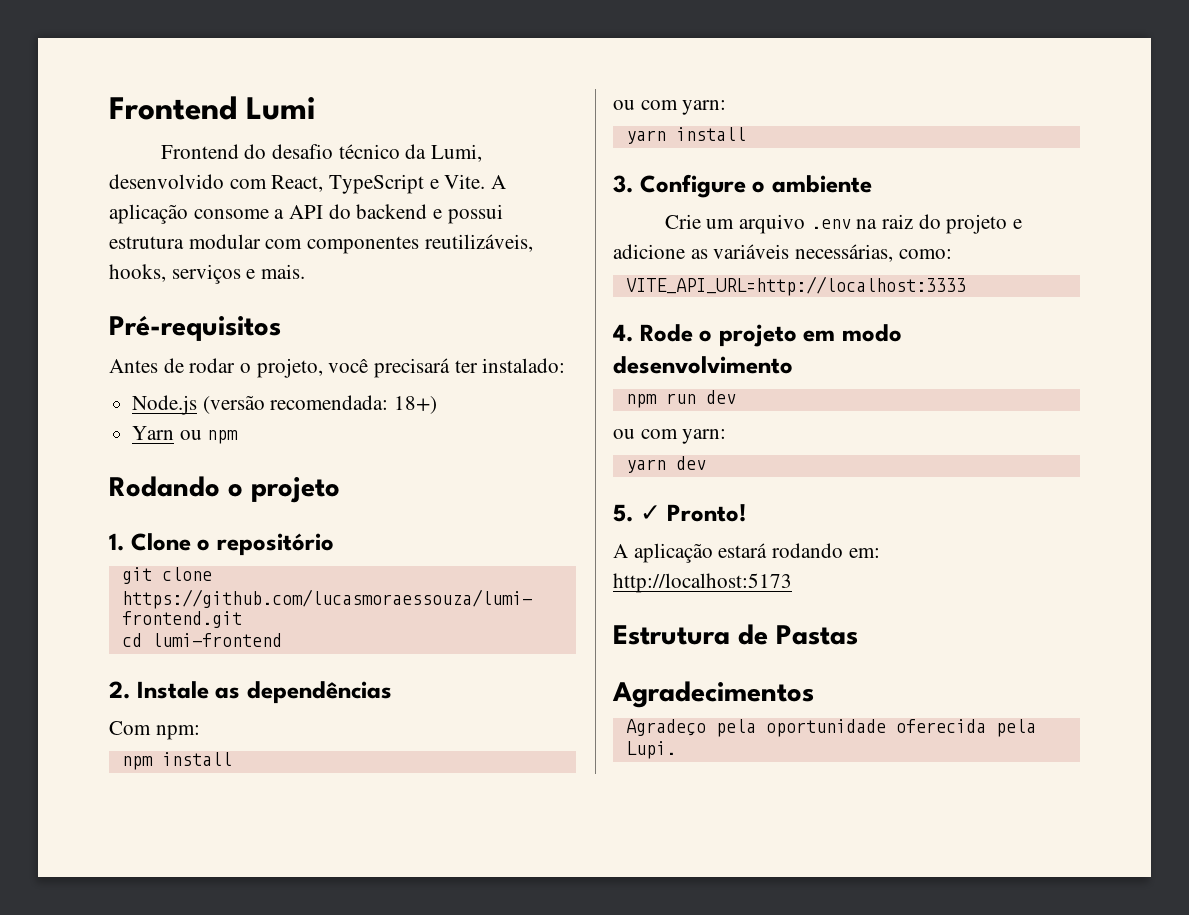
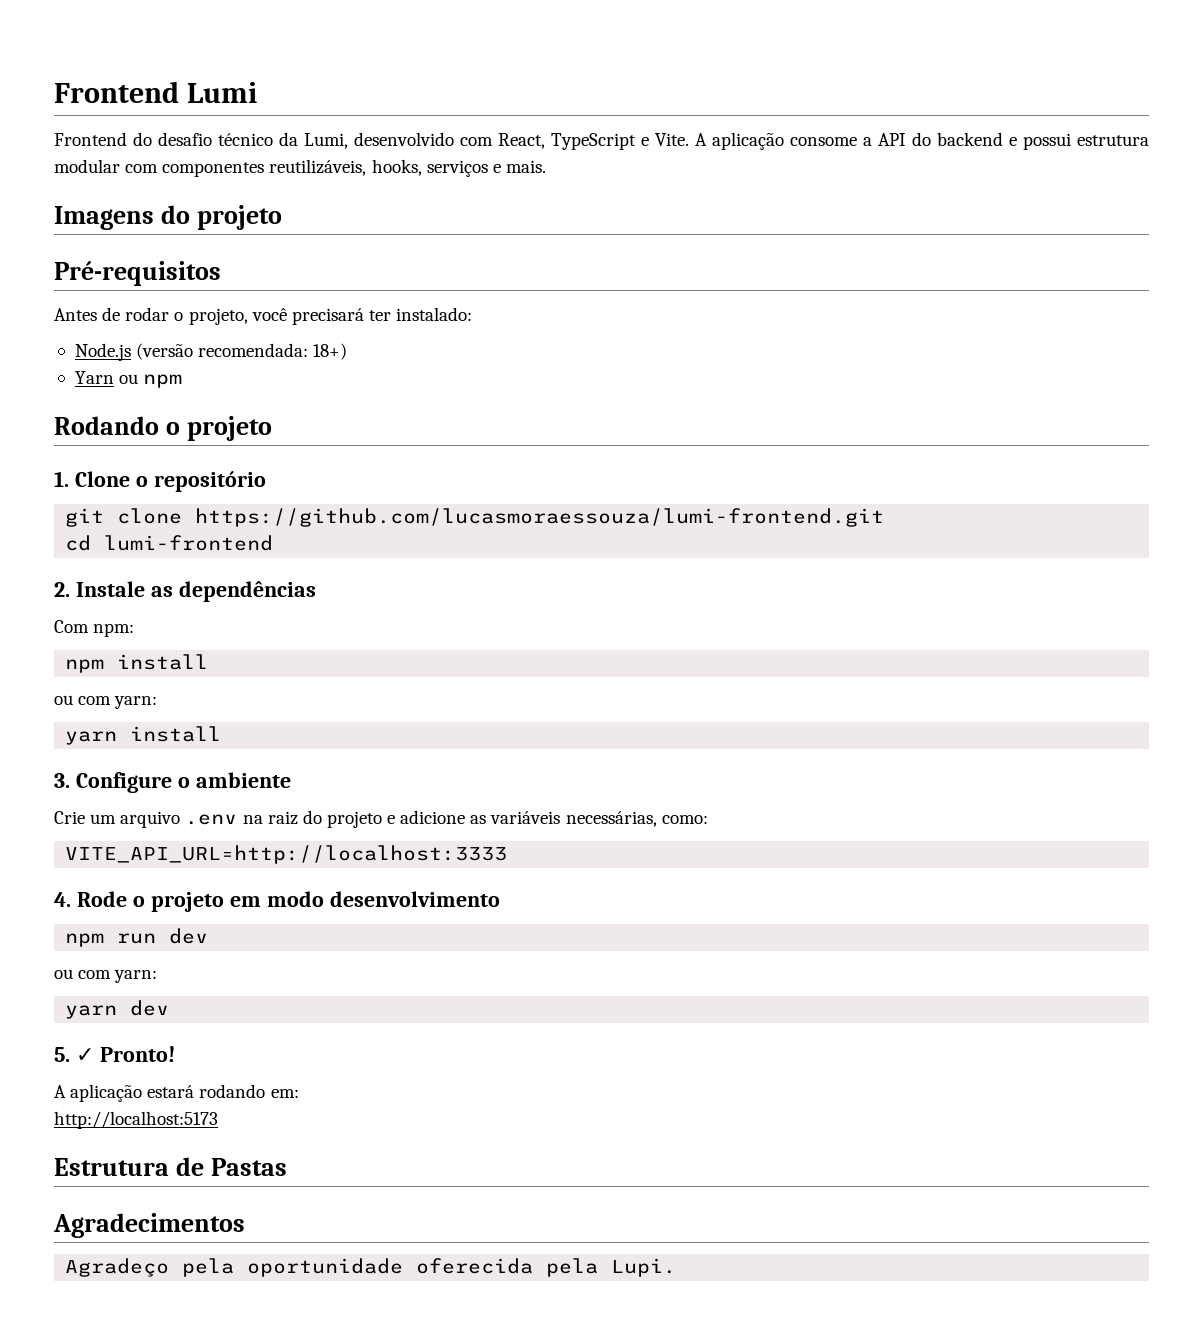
+ Imagens do projeto

